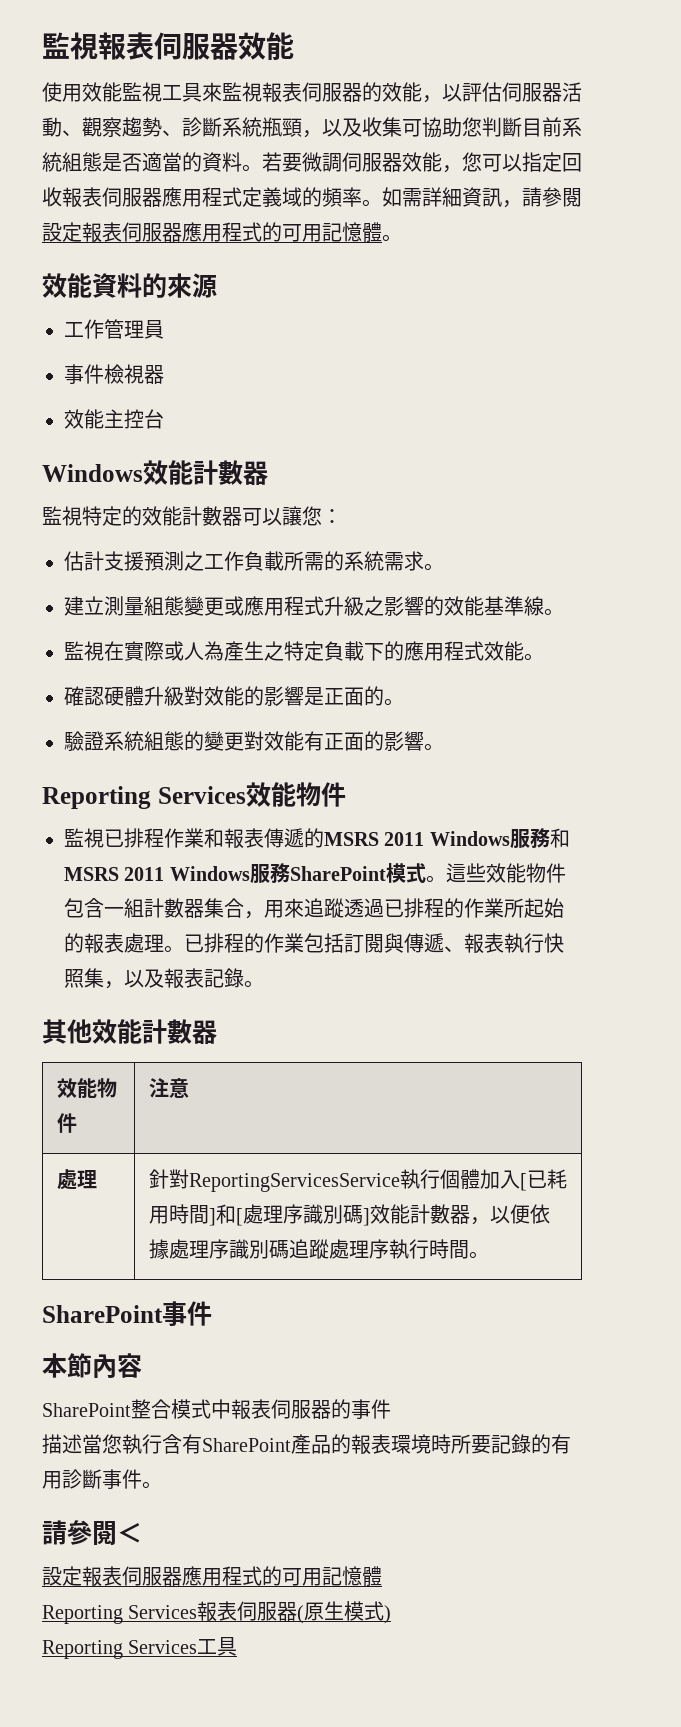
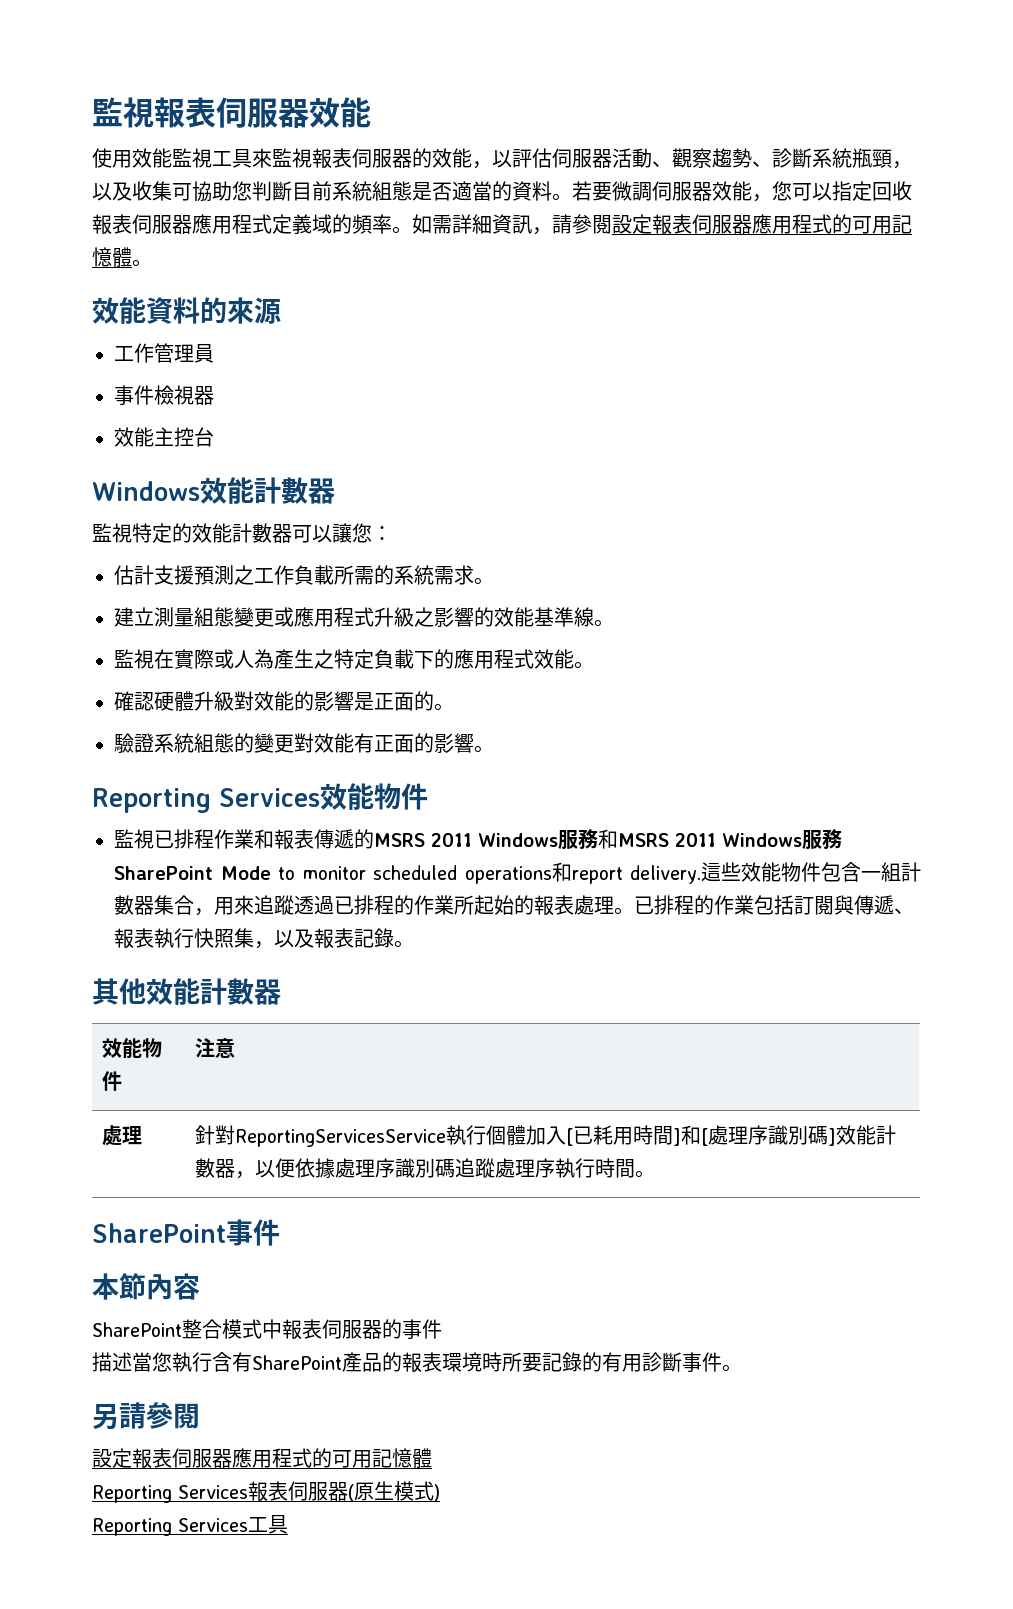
- 監視已排程作業和報表傳遞的MSRS 2011 Windows服務和MSRS 2011 Windows服務SharePoint模式。
+ 監視已排程作業和報表傳遞的MSRS 2011 Windows服務和MSRS 2011 Windows服務SharePoint Mode to monitor scheduled operations和report delivery.
- 請參閱＜
+ 另請參閱

